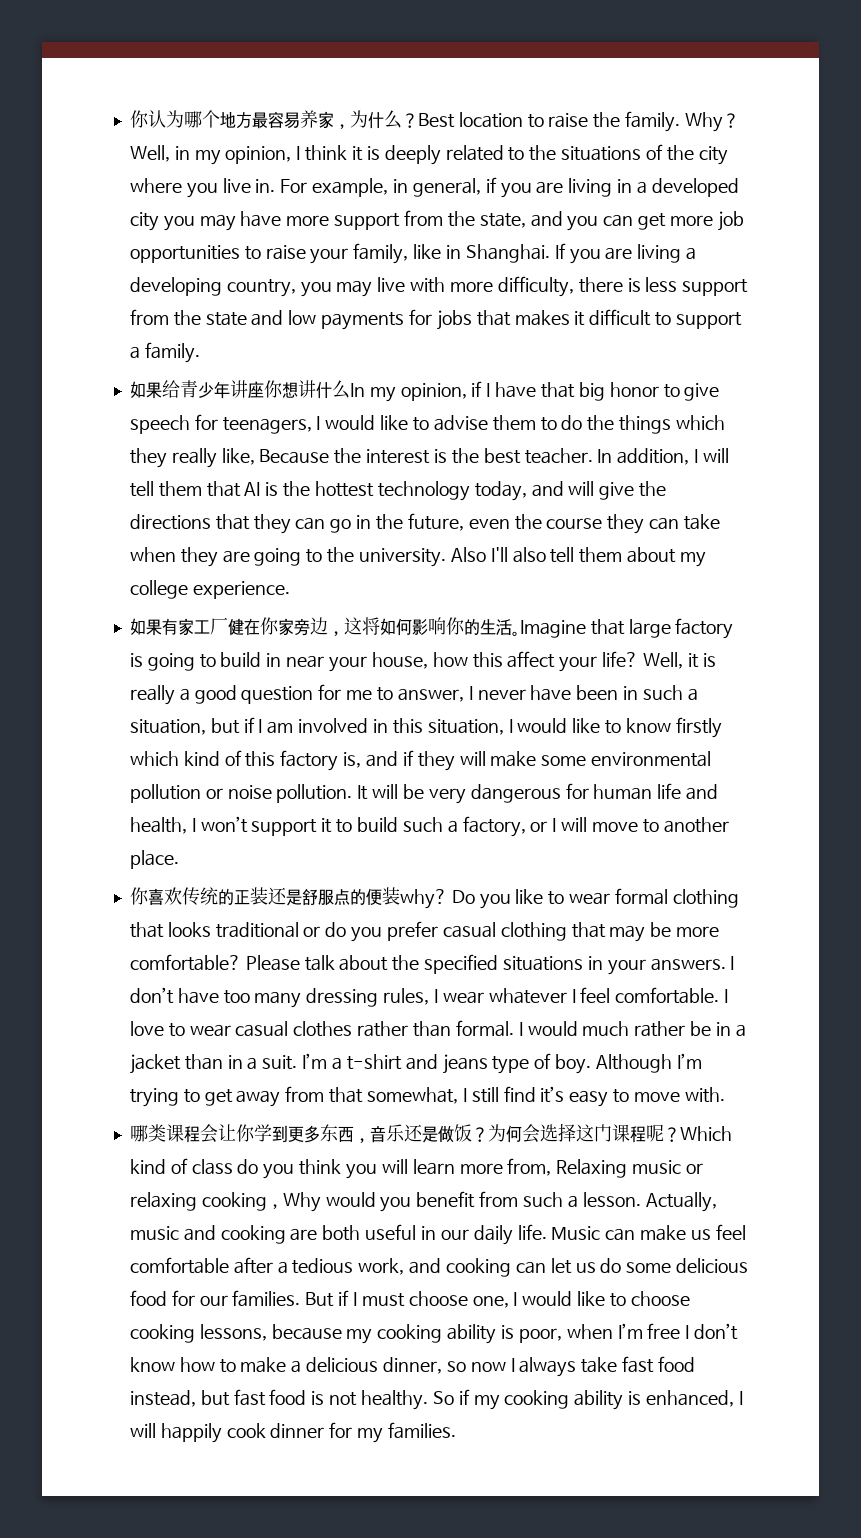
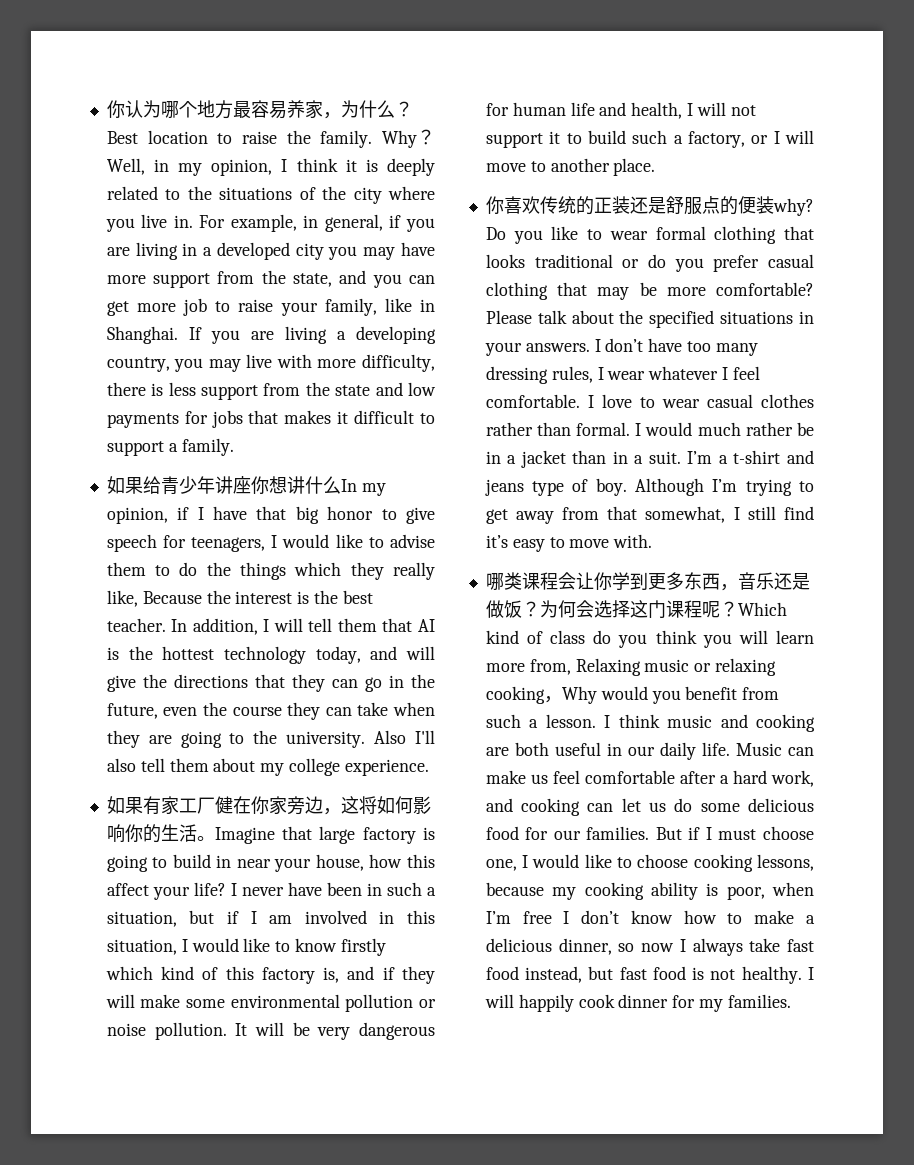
- For example, in general, if you are living in a developed city you may have more support from the state, and you can get more job opportunities to raise your family, like in Shanghai.
+ For example, in general, if you are living in a developed city you may have more support from the state, and you can get more job to raise your family, like in Shanghai.
- Well, it is really a good question for me to answer, I never have been in such a situation, but if I am involved in this situation, I would like to know firstly which kind of this factory is, and if they will make some environmental pollution or noise pollution.
+ I never have been in such a situation, but if I am involved in this situation, I would like to know firstly which kind of this factory is, and if they will make some environmental pollution or noise pollution.
- It will be very dangerous for human life and health, I won’t support it to build such a factory, or I will move to another place.
+ It will be very dangerous for human life and health, I will not support it to build such a factory, or I will move to another place.
- Actually, music and cooking are both useful in our daily life.
+ I think music and cooking are both useful in our daily life.
- Music can make us feel comfortable after a tedious work, and cooking can let us do some delicious food for our families.
+ Music can make us feel comfortable after a hard work, and cooking can let us do some delicious food for our families.
- So if my cooking ability is enhanced, I will happily cook dinner for my families.
+ I will happily cook dinner for my families.

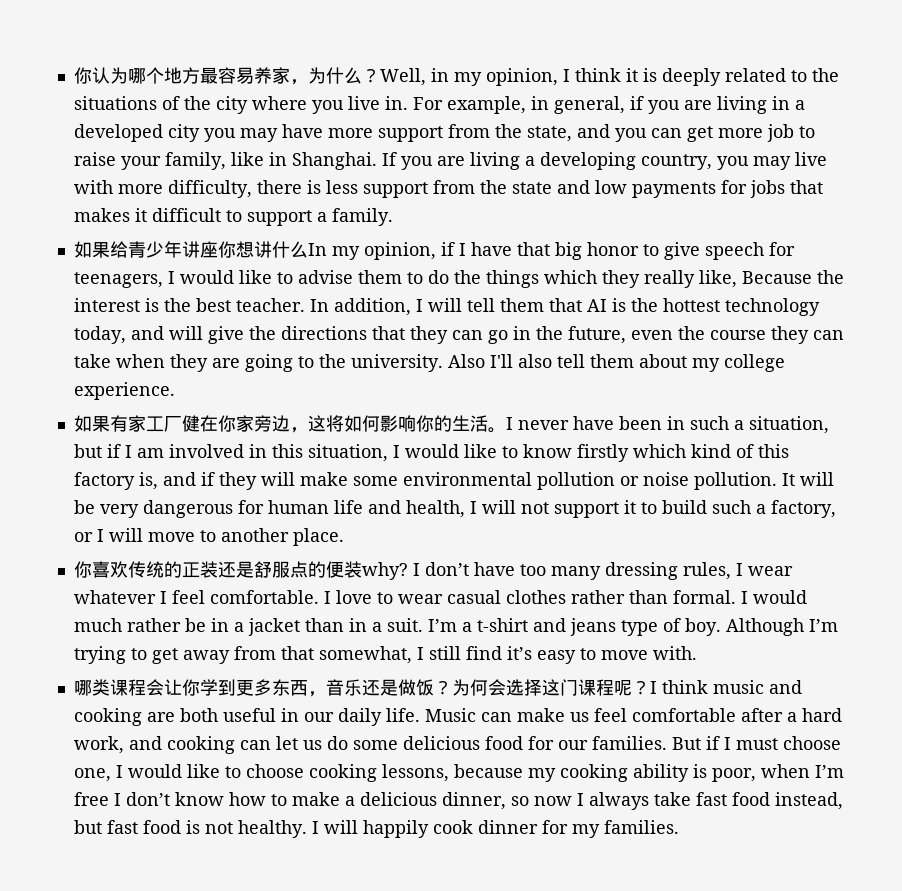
- Best location to raise the family. Why？
- Imagine that large factory is going to build in near your house, how this affect your life?
- Do you like to wear formal clothing that looks traditional or do you prefer casual clothing that may be more comfortable? Please talk about the specified situations in your answers.
- Which kind of class do you think you will learn more from, Relaxing music or relaxing cooking，Why would you benefit from such a lesson.

